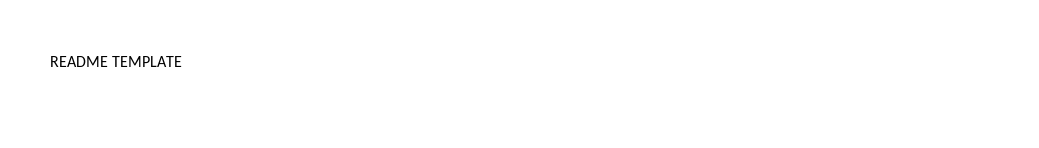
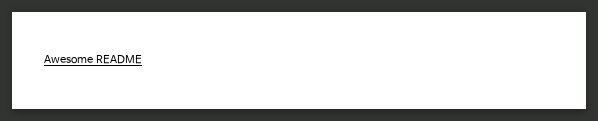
- README TEMPLATE
+ Awesome README

